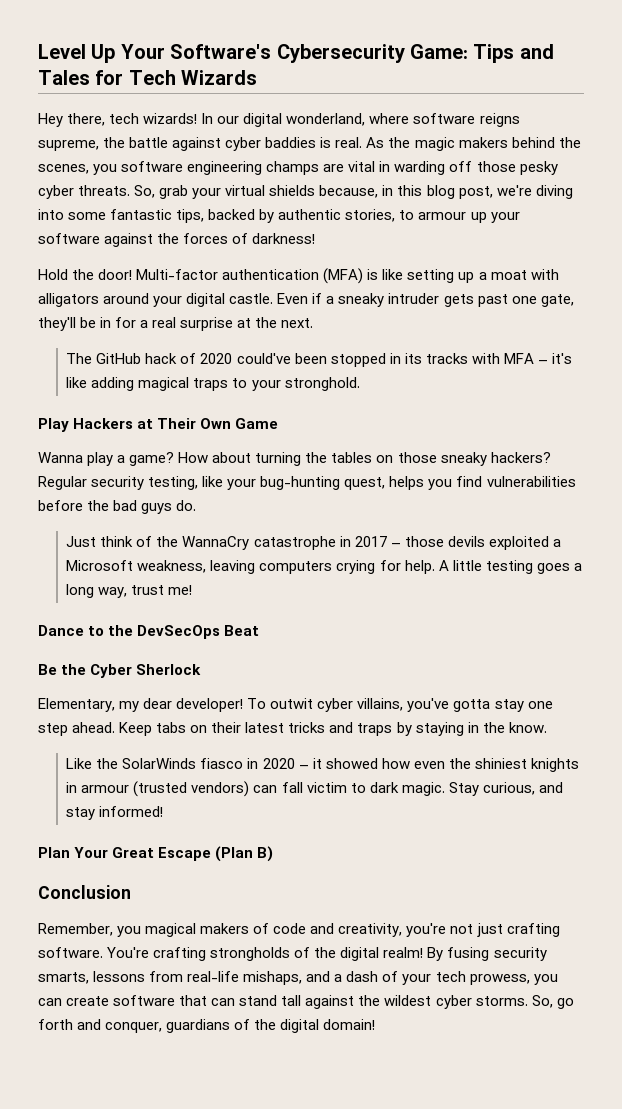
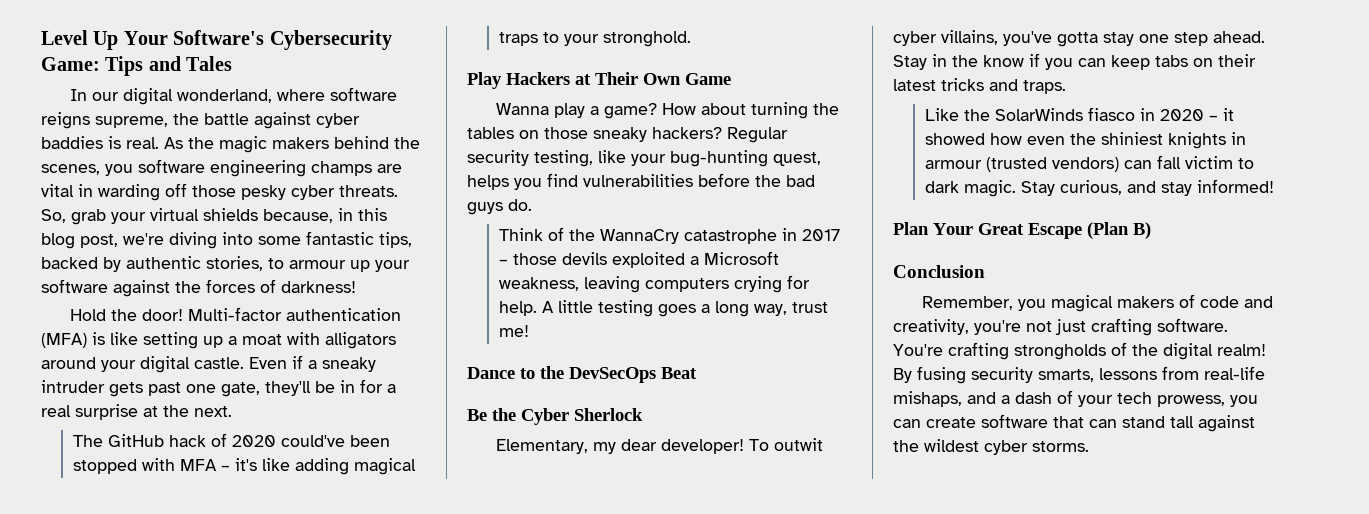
- Level Up Your Software's Cybersecurity Game: Tips and Tales for Tech Wizards
- Hey there, tech wizards! In our digital wonderland, where software reigns supreme, the battle against cyber baddies is real.
+ Level Up Your Software's Cybersecurity Game: Tips and Tales
+ In our digital wonderland, where software reigns supreme, the battle against cyber baddies is real.
- The GitHub hack of 2020 could've been stopped in its tracks with MFA – it's like adding magical traps to your stronghold.
+ The GitHub hack of 2020 could've been stopped with MFA – it's like adding magical traps to your stronghold.
- Just think of the WannaCry catastrophe in 2017 – those devils exploited a Microsoft weakness, leaving computers crying for help.
+ Think of the WannaCry catastrophe in 2017 – those devils exploited a Microsoft weakness, leaving computers crying for help.
- Keep tabs on their latest tricks and traps by staying in the know.
+ Stay in the know if you can keep tabs on their latest tricks and traps.
- So, go forth and conquer, guardians of the digital domain!

